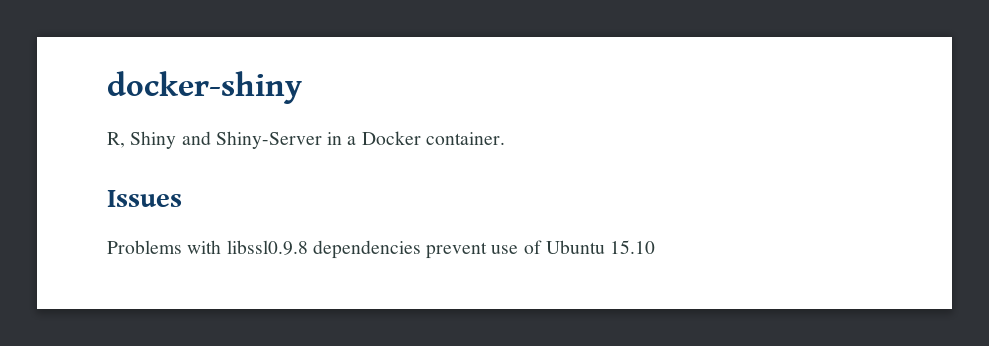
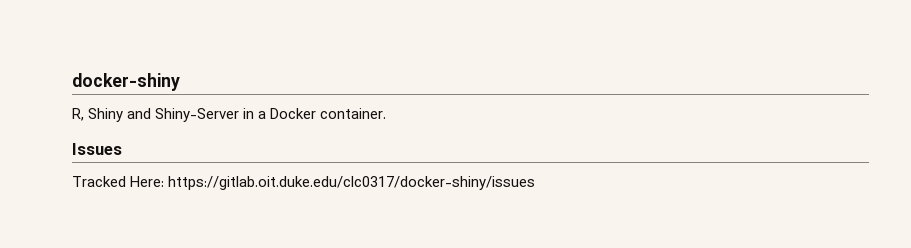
- Problems with libssl0.9.8 dependencies prevent use of Ubuntu 15.10
+ Tracked Here: https://gitlab.oit.duke.edu/clc0317/docker-shiny/issues

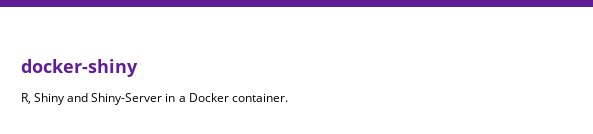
- Issues
- Tracked Here: https://gitlab.oit.duke.edu/clc0317/docker-shiny/issues

